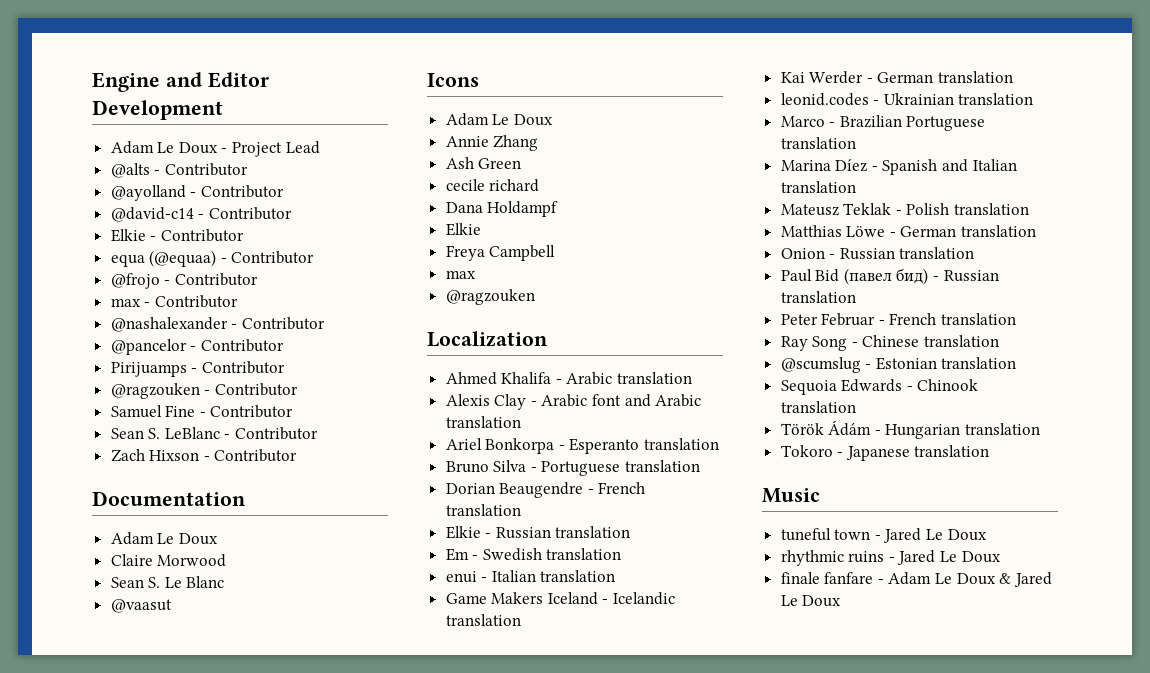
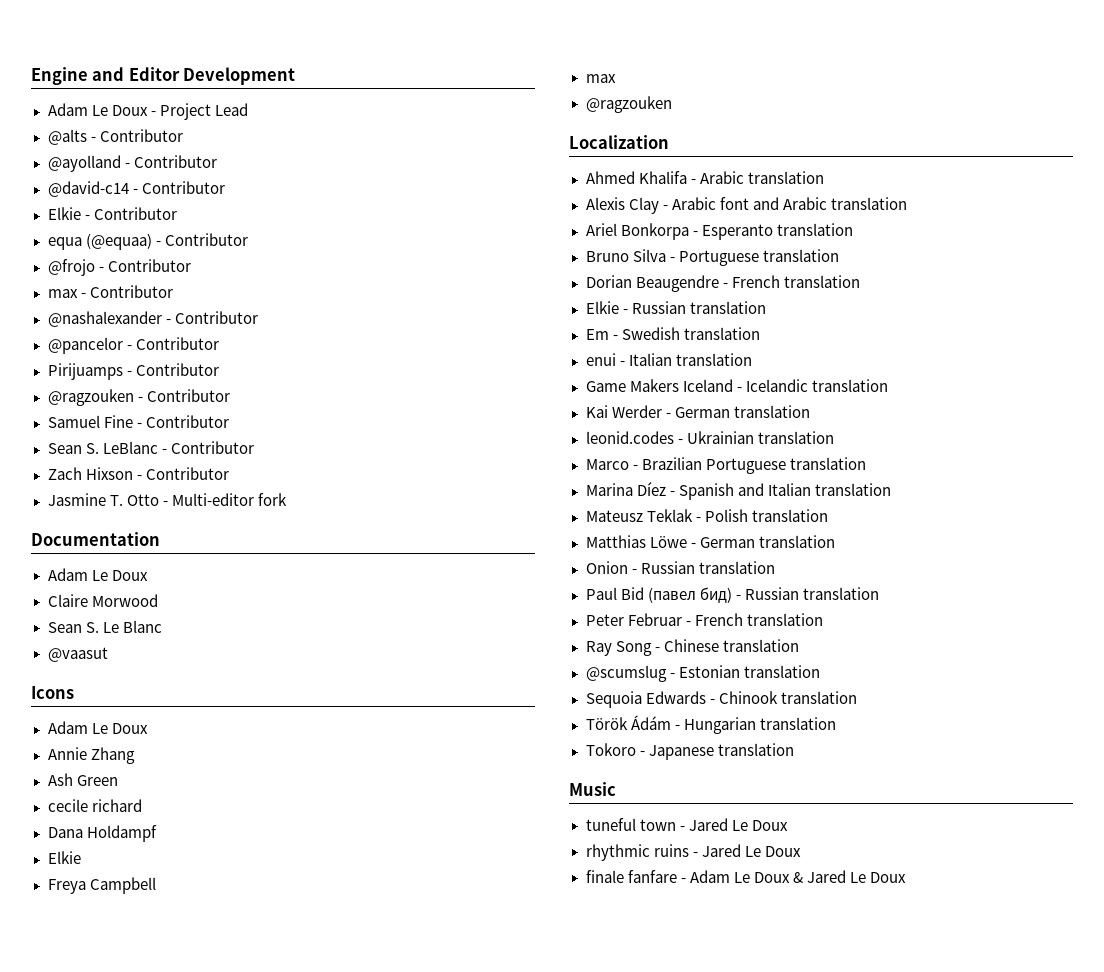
+ Jasmine T. Otto - Multi-editor fork

